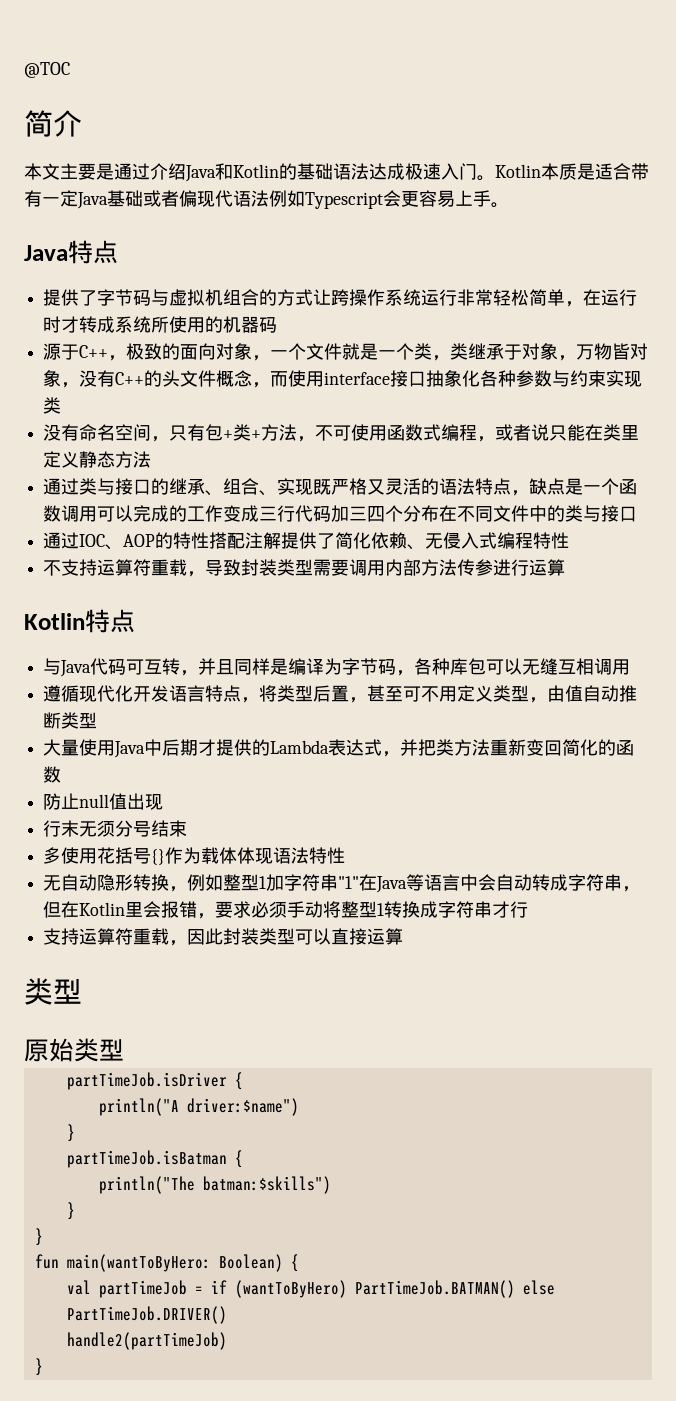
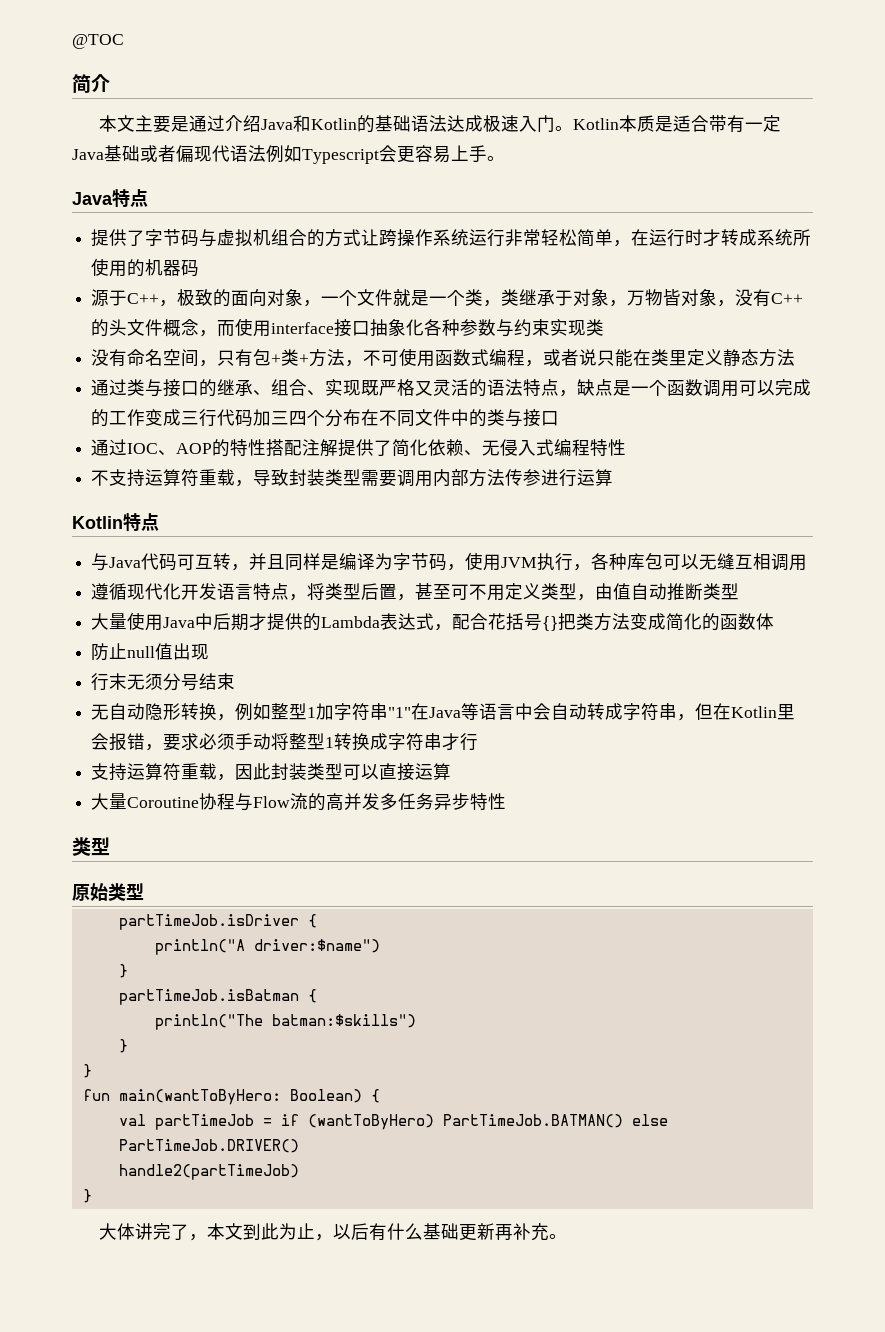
- 与Java代码可互转，并且同样是编译为字节码，各种库包可以无缝互相调用
+ 与Java代码可互转，并且同样是编译为字节码，使用JVM执行，各种库包可以无缝互相调用
- 大量使用Java中后期才提供的Lambda表达式，并把类方法重新变回简化的函数
+ 大量使用Java中后期才提供的Lambda表达式，配合花括号{}把类方法变成简化的函数体
- 多使用花括号{}作为载体体现语法特性
+ 大量Coroutine协程与Flow流的高并发多任务异步特性
+ 大体讲完了，本文到此为止，以后有什么基础更新再补充。

